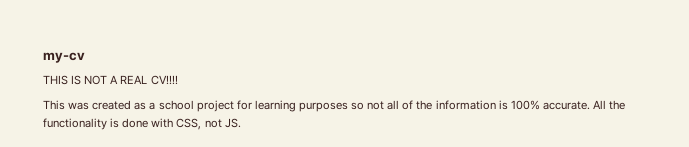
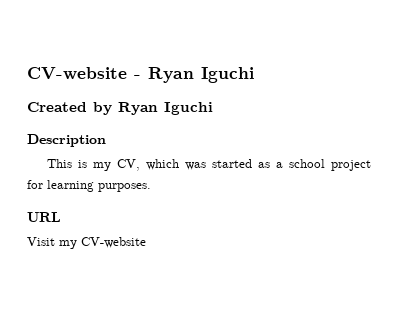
- my-cv
- THIS IS NOT A REAL CV!!!!
- This was created as a school project for learning purposes so not all of the information is 100% accurate. All the functionality is done with CSS, not JS.
+ CV-website - Ryan Iguchi
+ Created by Ryan Iguchi
+ Description
+ This is my CV, which was started as a school project for learning purposes.
+ URL
+ Visit my CV-website

